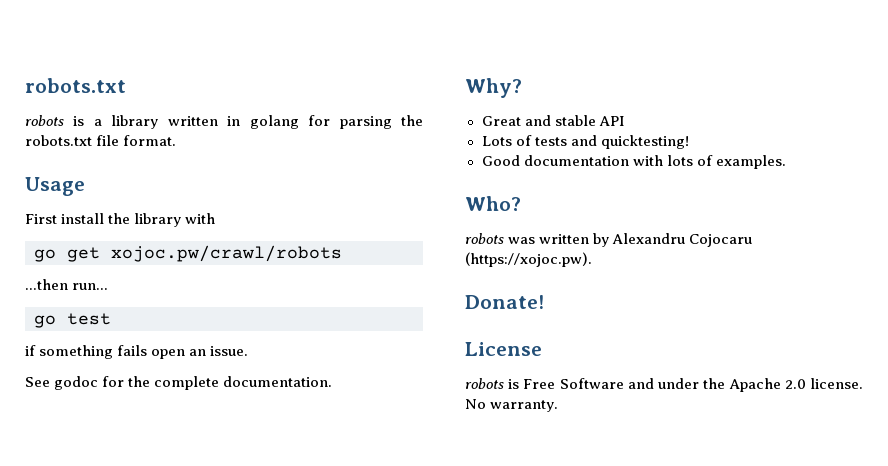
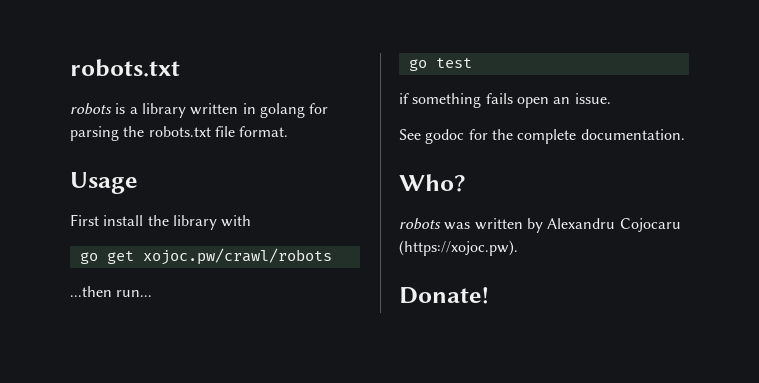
- Why?
- Great and stable API
- Lots of tests and quicktesting!
- Good documentation with lots of examples.
- License
- robots is Free Software and under the Apache 2.0 license. No warranty.

